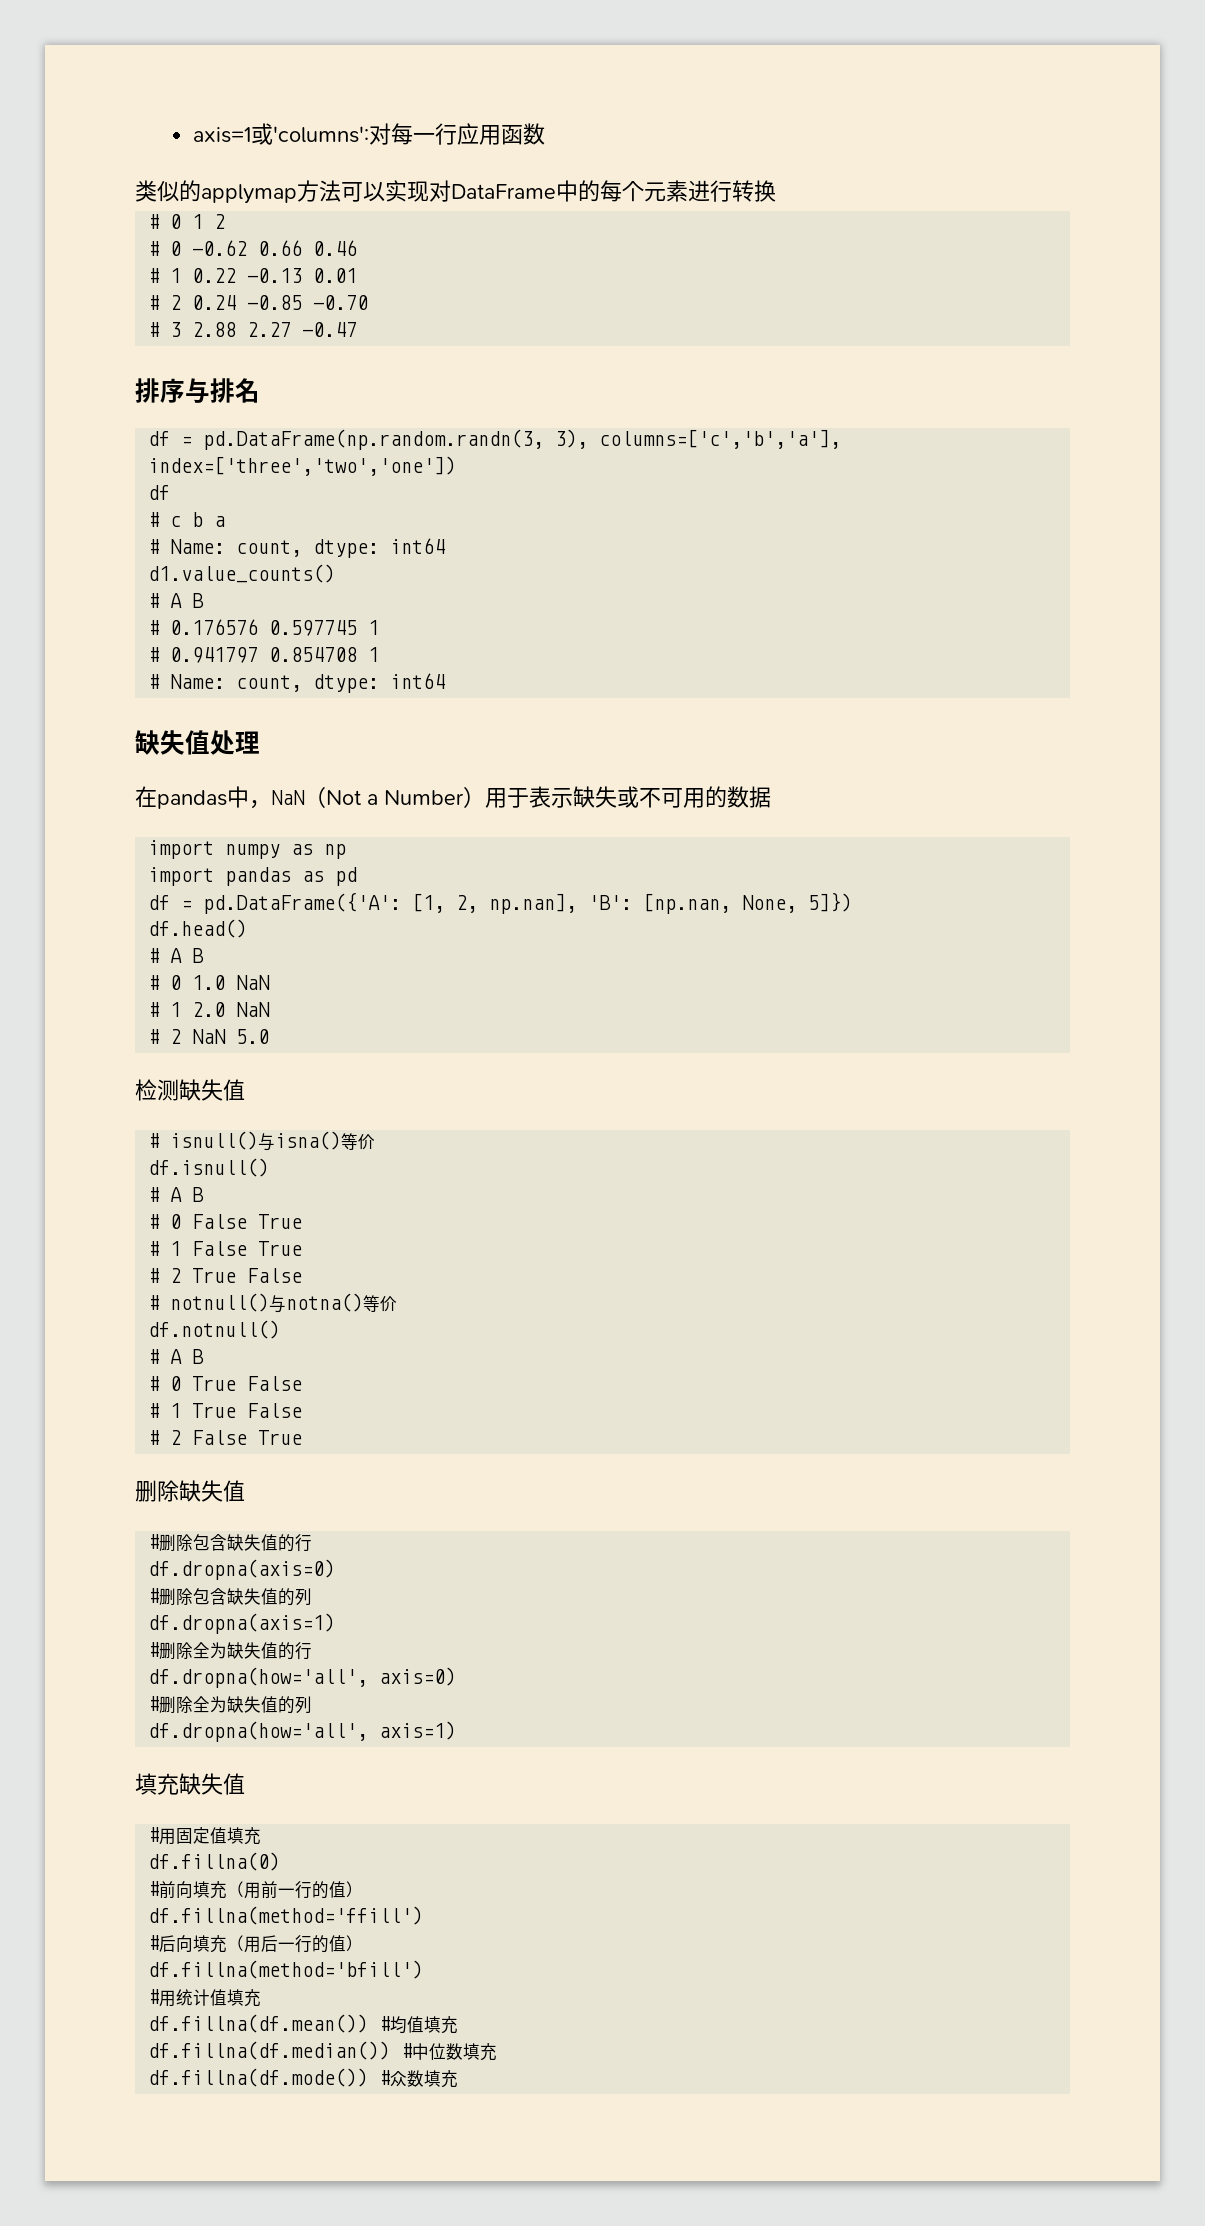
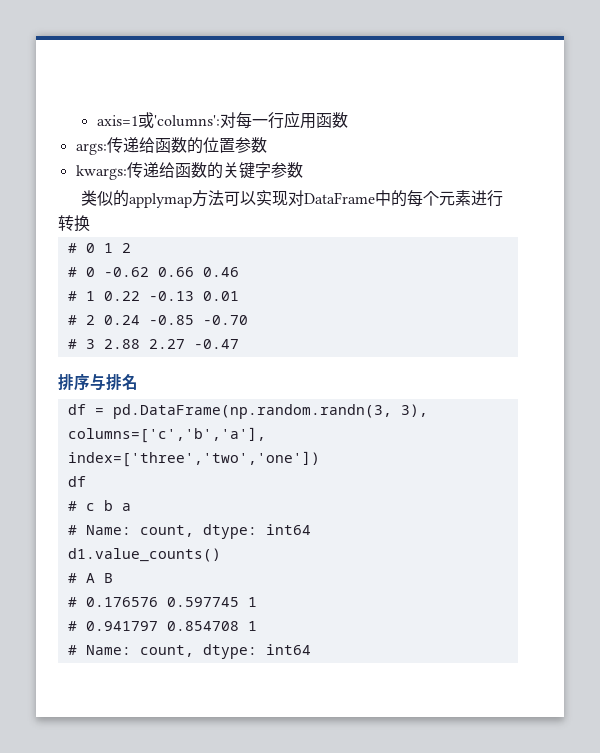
+ args:传递给函数的位置参数
+ kwargs:传递给函数的关键字参数
- 缺失值处理
- 在pandas中，NaN（Not a Number）用于表示缺失或不可用的数据
- import numpy as np
- import pandas as pd
- df = pd.DataFrame({'A': [1, 2, np.nan], 'B': [np.nan, None, 5]})
- df.head()
- # A B
- # 0 1.0 NaN
- # 1 2.0 NaN
- # 2 NaN 5.0
- 检测缺失值
- # isnull()与isna()等价
- df.isnull()
- # A B
- # 0 False True
- # 1 False True
- # 2 True False
- # notnull()与notna()等价
- df.notnull()
- # A B
- # 0 True False
- # 1 True False
- # 2 False True
- 删除缺失值
- #删除包含缺失值的行
- df.dropna(axis=0)
- #删除包含缺失值的列
- df.dropna(axis=1)
- #删除全为缺失值的行
- df.dropna(how='all', axis=0)
- #删除全为缺失值的列
- df.dropna(how='all', axis=1)
- 填充缺失值
- #用固定值填充
- df.fillna(0)
- #前向填充（用前一行的值）
- df.fillna(method='ffill')
- #后向填充（用后一行的值）
- df.fillna(method='bfill')
- #用统计值填充
- df.fillna(df.mean()) #均值填充
- df.fillna(df.median()) #中位数填充
- df.fillna(df.mode()) #众数填充

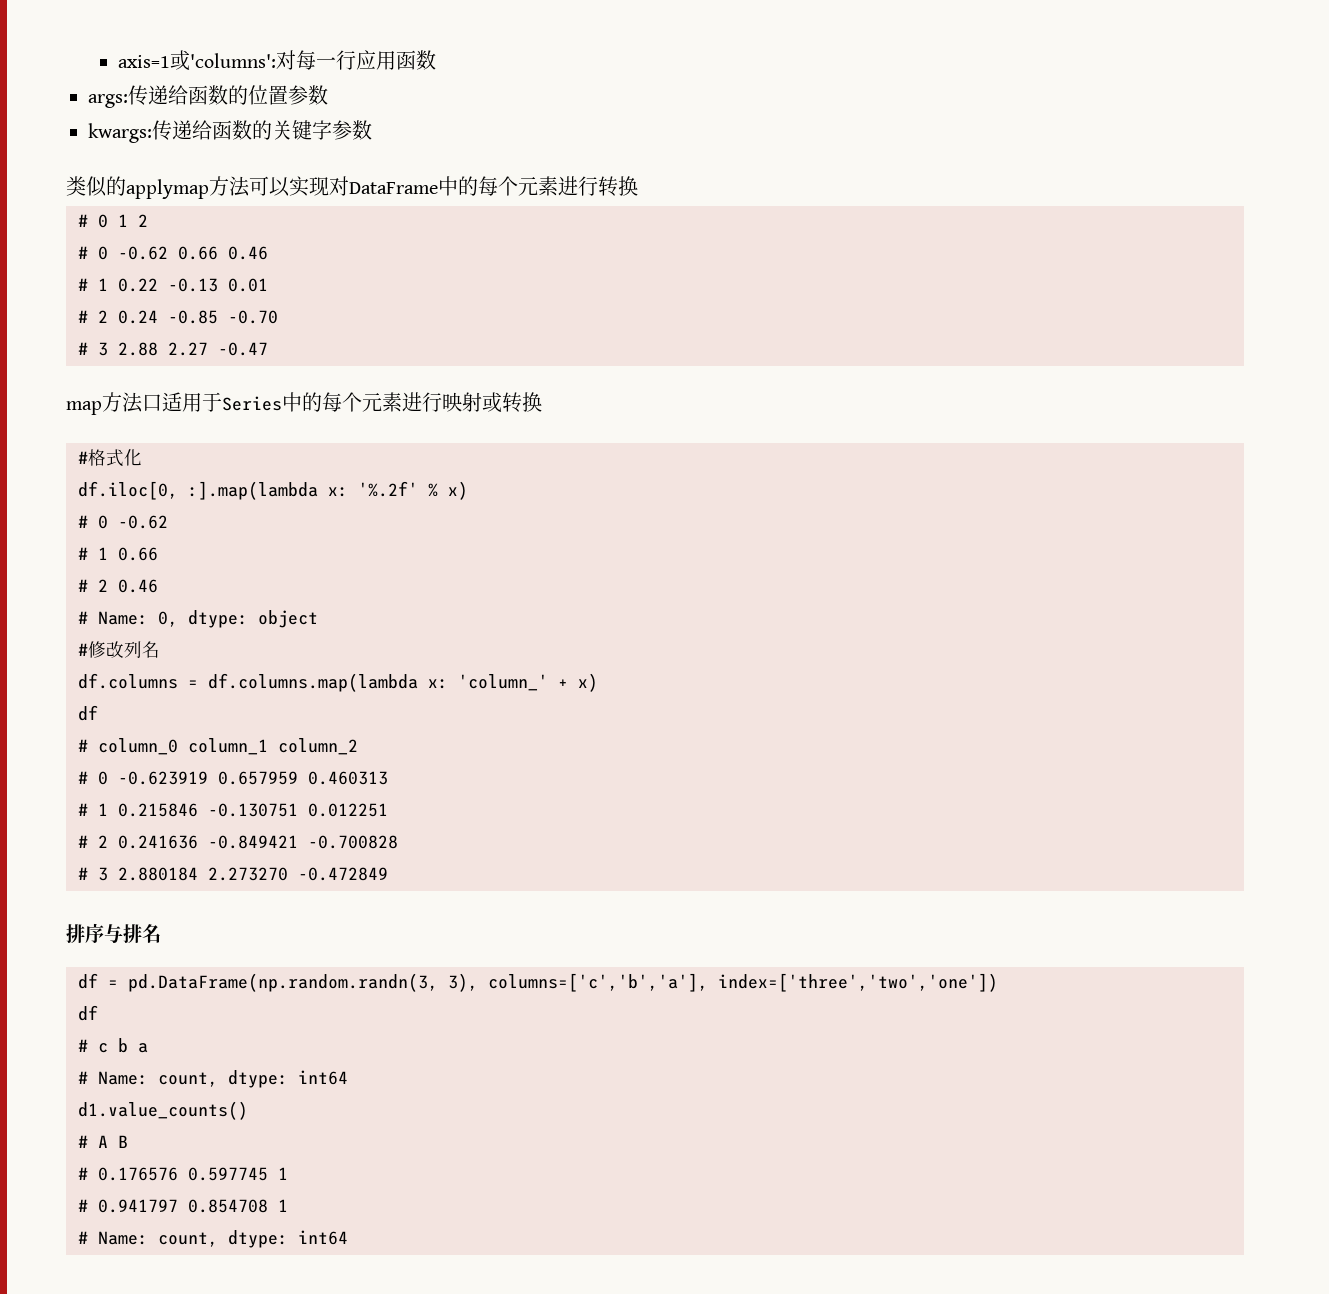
+ map方法口适用于Series中的每个元素进行映射或转换
+ #格式化
+ df.iloc[0, :].map(lambda x: '%.2f' % x)
+ # 0 -0.62
+ # 1 0.66
+ # 2 0.46
+ # Name: 0, dtype: object
+ #修改列名
+ df.columns = df.columns.map(lambda x: 'column_' + x)
+ df
+ # column_0 column_1 column_2
+ # 0 -0.623919 0.657959 0.460313
+ # 1 0.215846 -0.130751 0.012251
+ # 2 0.241636 -0.849421 -0.700828
+ # 3 2.880184 2.273270 -0.472849

